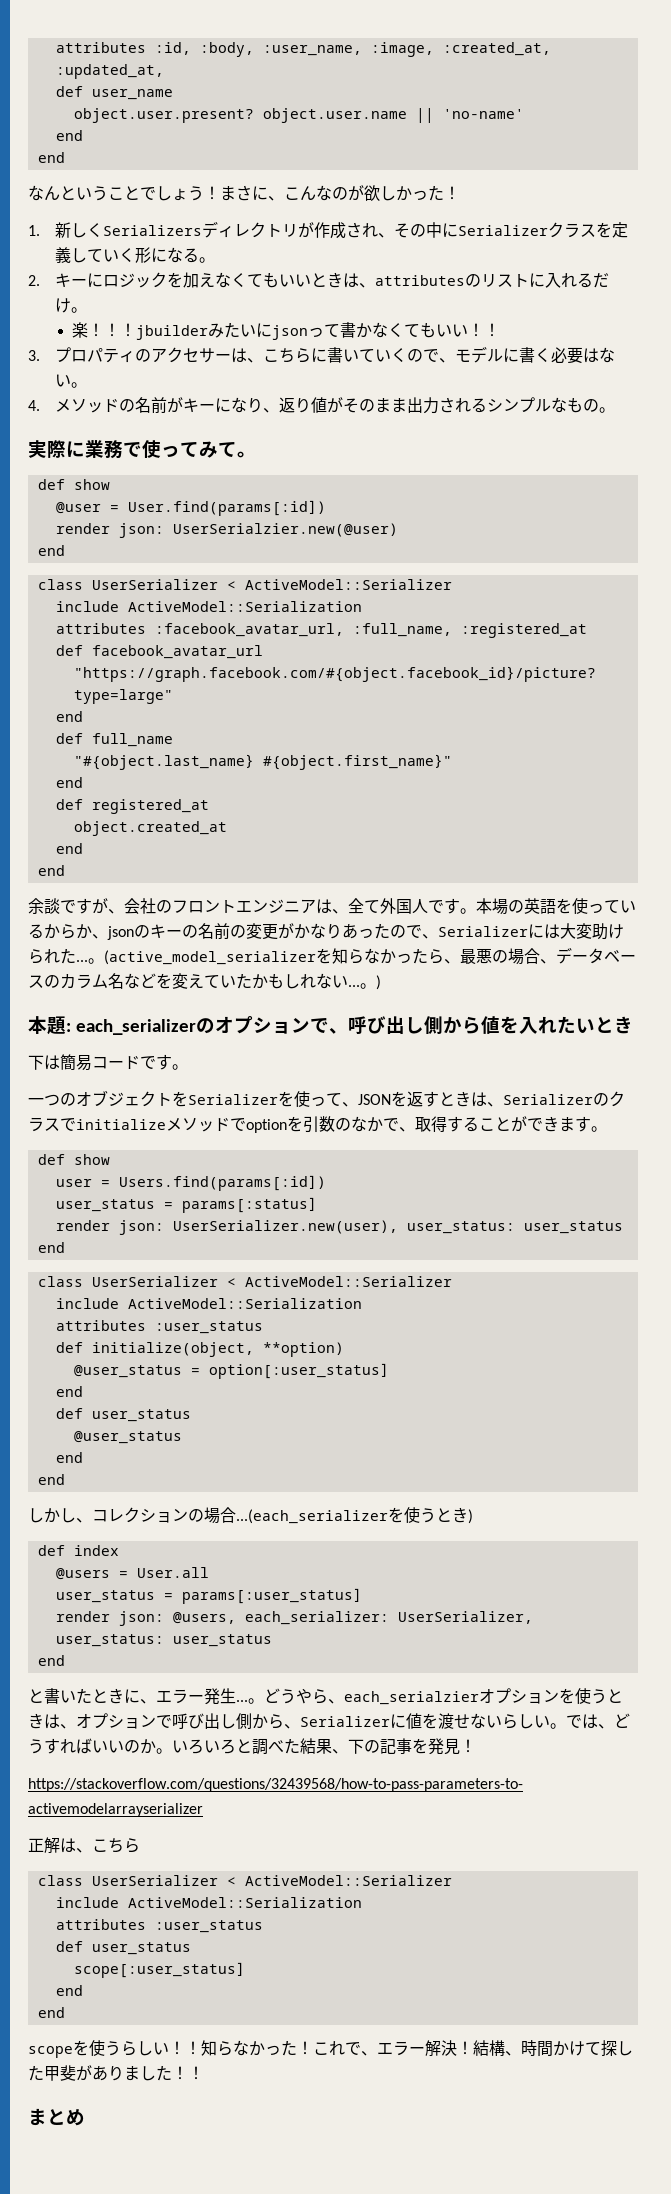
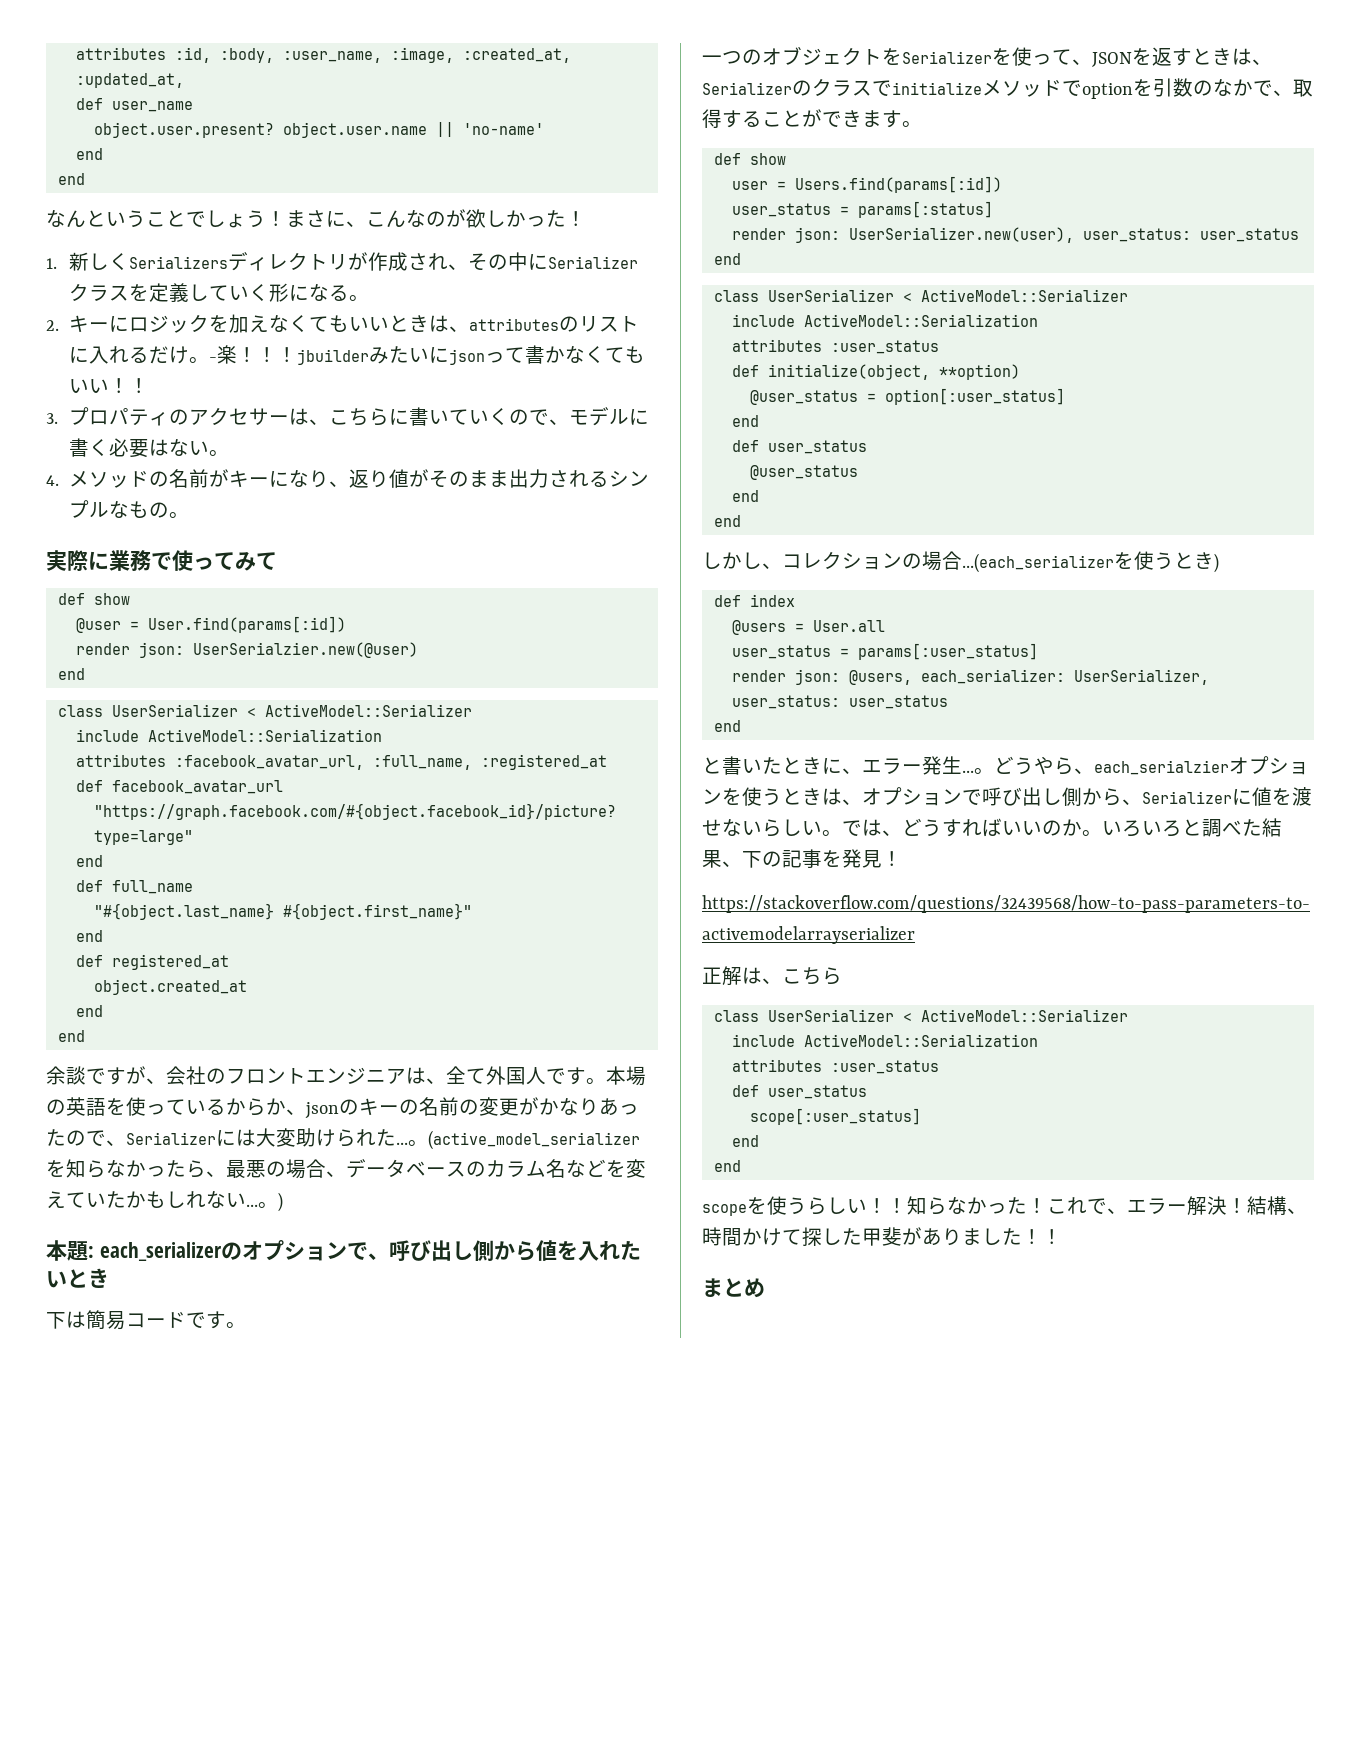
- 2.キーにロジックを加えなくてもいいときは、attributesのリストに入れるだけ。
- 楽！
+ 2.キーにロジックを加えなくてもいいときは、attributesのリストに入れるだけ。-楽！
- 実際に業務で使ってみて。
+ 実際に業務で使ってみて

